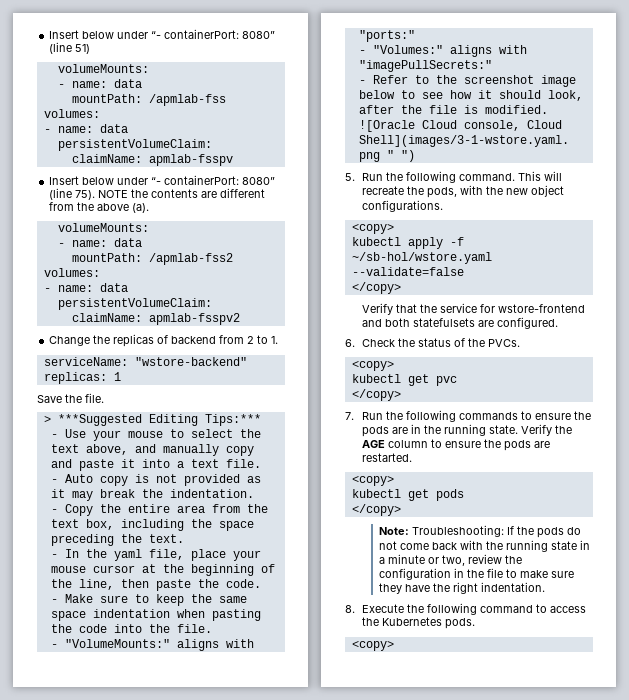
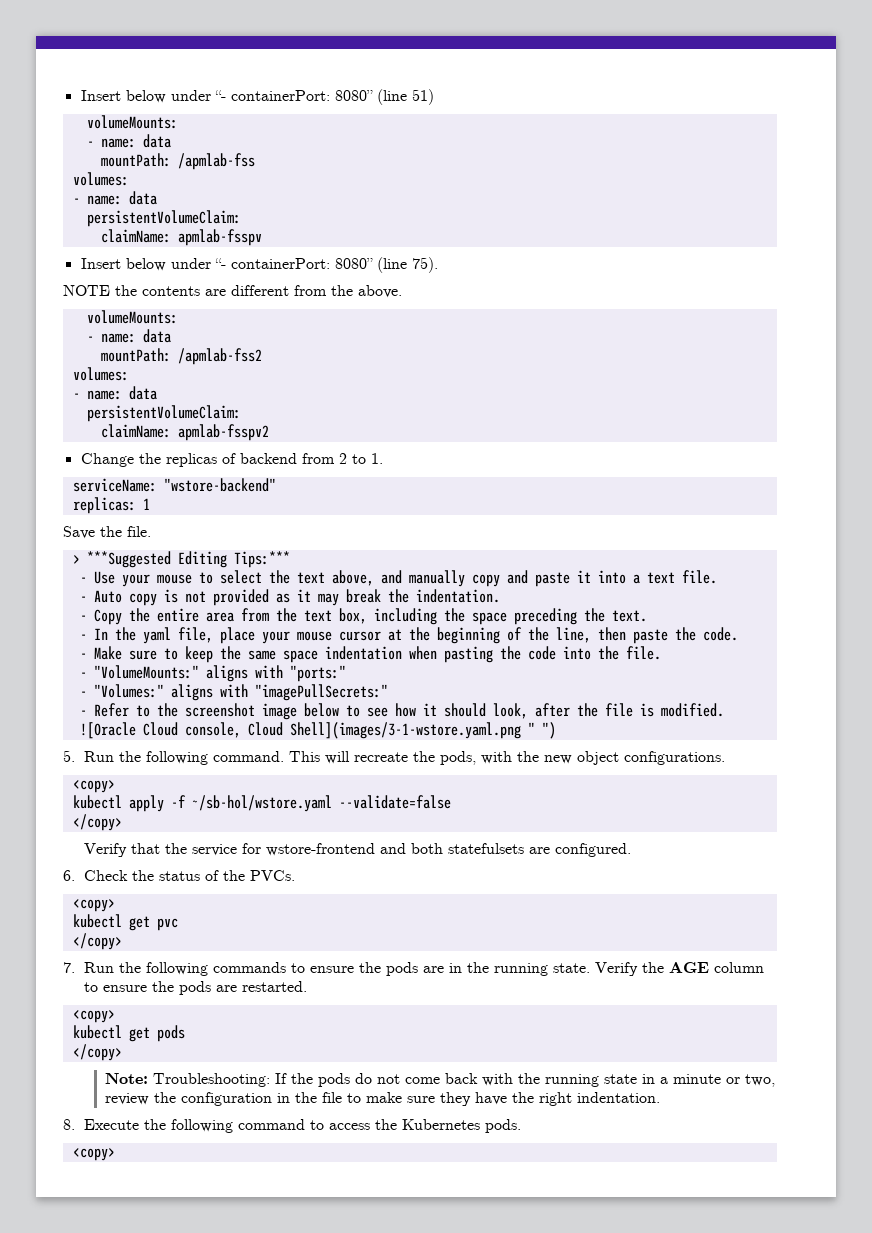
- Insert below under “- containerPort: 8080” (line 75). NOTE the contents are different from the above (a).
+ Insert below under “- containerPort: 8080” (line 75).
+ NOTE the contents are different from the above.

